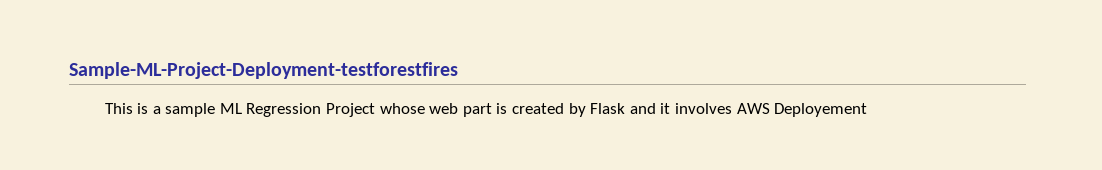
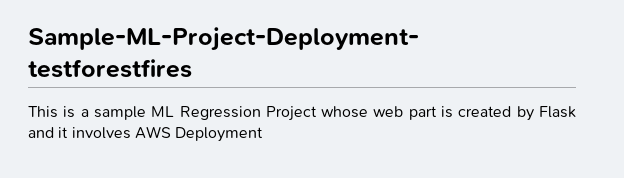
- This is a sample ML Regression Project whose web part is created by Flask and it involves AWS Deployement
+ This is a sample ML Regression Project whose web part is created by Flask and it involves AWS Deployment

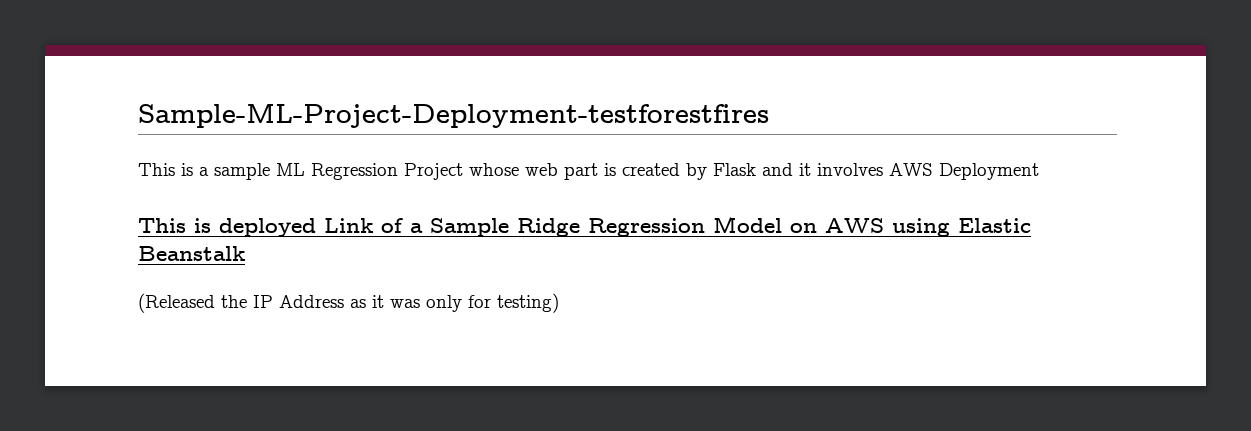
+ This is deployed Link of a Sample Ridge Regression Model on AWS using Elastic Beanstalk
+ (Released the IP Address as it was only for testing)

